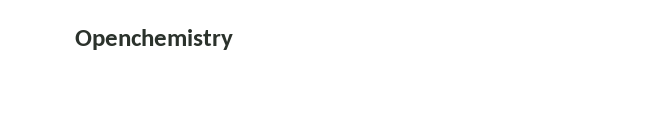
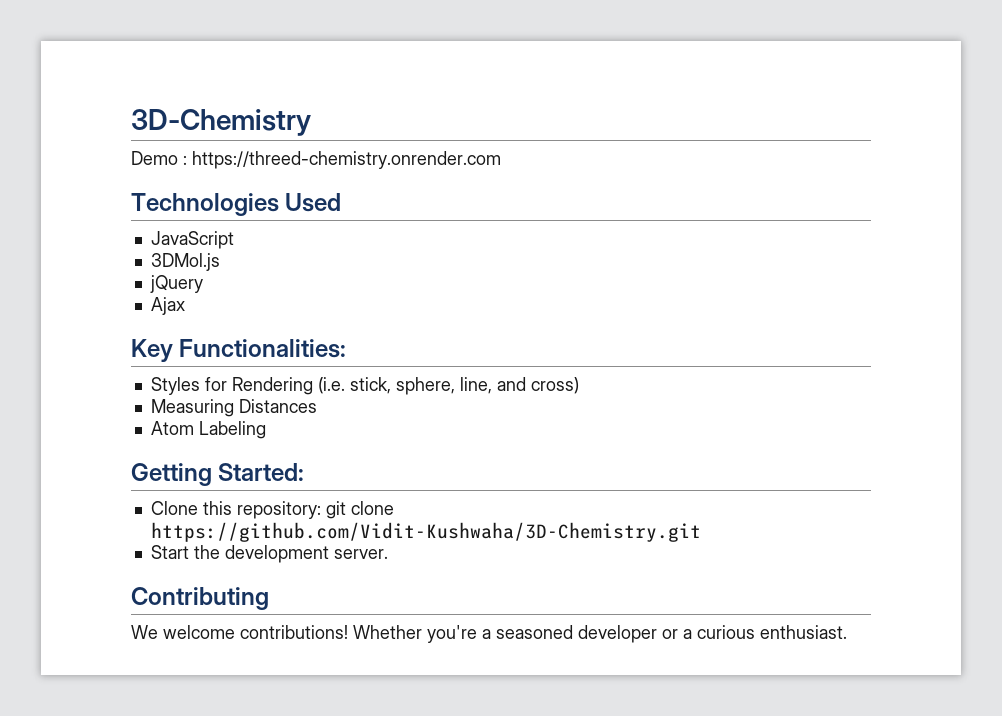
- Openchemistry
+ 3D-Chemistry
+ Demo : https://threed-chemistry.onrender.com
+ Technologies Used
+ JavaScript
+ 3DMol.js
+ jQuery
+ Ajax
+ Key Functionalities:
+ Styles for Rendering (i.e. stick, sphere, line, and cross)
+ Measuring Distances
+ Atom Labeling
+ Getting Started:
+ Clone this repository: git clone https://github.com/Vidit-Kushwaha/3D-Chemistry.git
+ Start the development server.
+ Contributing
+ We welcome contributions! Whether you're a seasoned developer or a curious enthusiast.

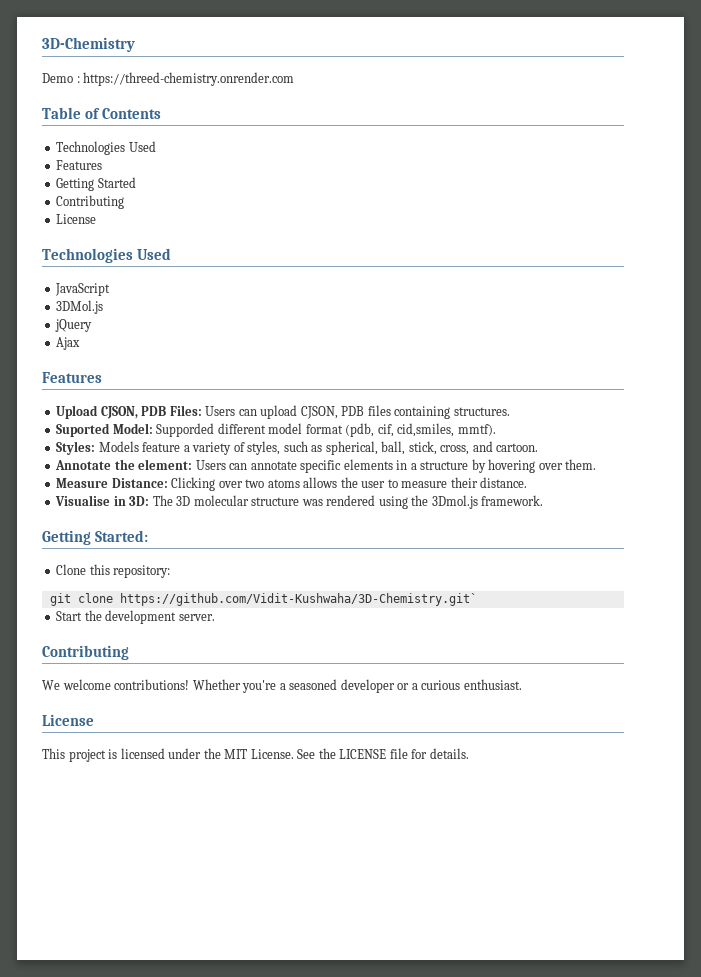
+ Table of Contents
+ Technologies Used
+ Features
+ Getting Started
+ Contributing
+ License
  Ajax
- Key Functionalities:
- Styles for Rendering (i.e. stick, sphere, line, and cross)
- Measuring Distances
- Atom Labeling
+ Features
+ Upload CJSON, PDB Files: Users can upload CJSON, PDB files containing structures.
+ Suported Model: Supporded different model format (pdb, cif, cid,smiles, mmtf).
+ Styles: Models feature a variety of styles, such as spherical, ball, stick, cross, and cartoon.
+ Annotate the element: Users can annotate specific elements in a structure by hovering over them.
+ Measure Distance: Clicking over two atoms allows the user to measure their distance.
+ Visualise in 3D: The 3D molecular structure was rendered using the 3Dmol.js framework.
- Clone this repository: git clone https://github.com/Vidit-Kushwaha/3D-Chemistry.git
+ Clone this repository:
+ git clone https://github.com/Vidit-Kushwaha/3D-Chemistry.git`
  Whether you're a seasoned developer or a curious enthusiast.
+ License
+ This project is licensed under the MIT License. See the LICENSE file for details.

